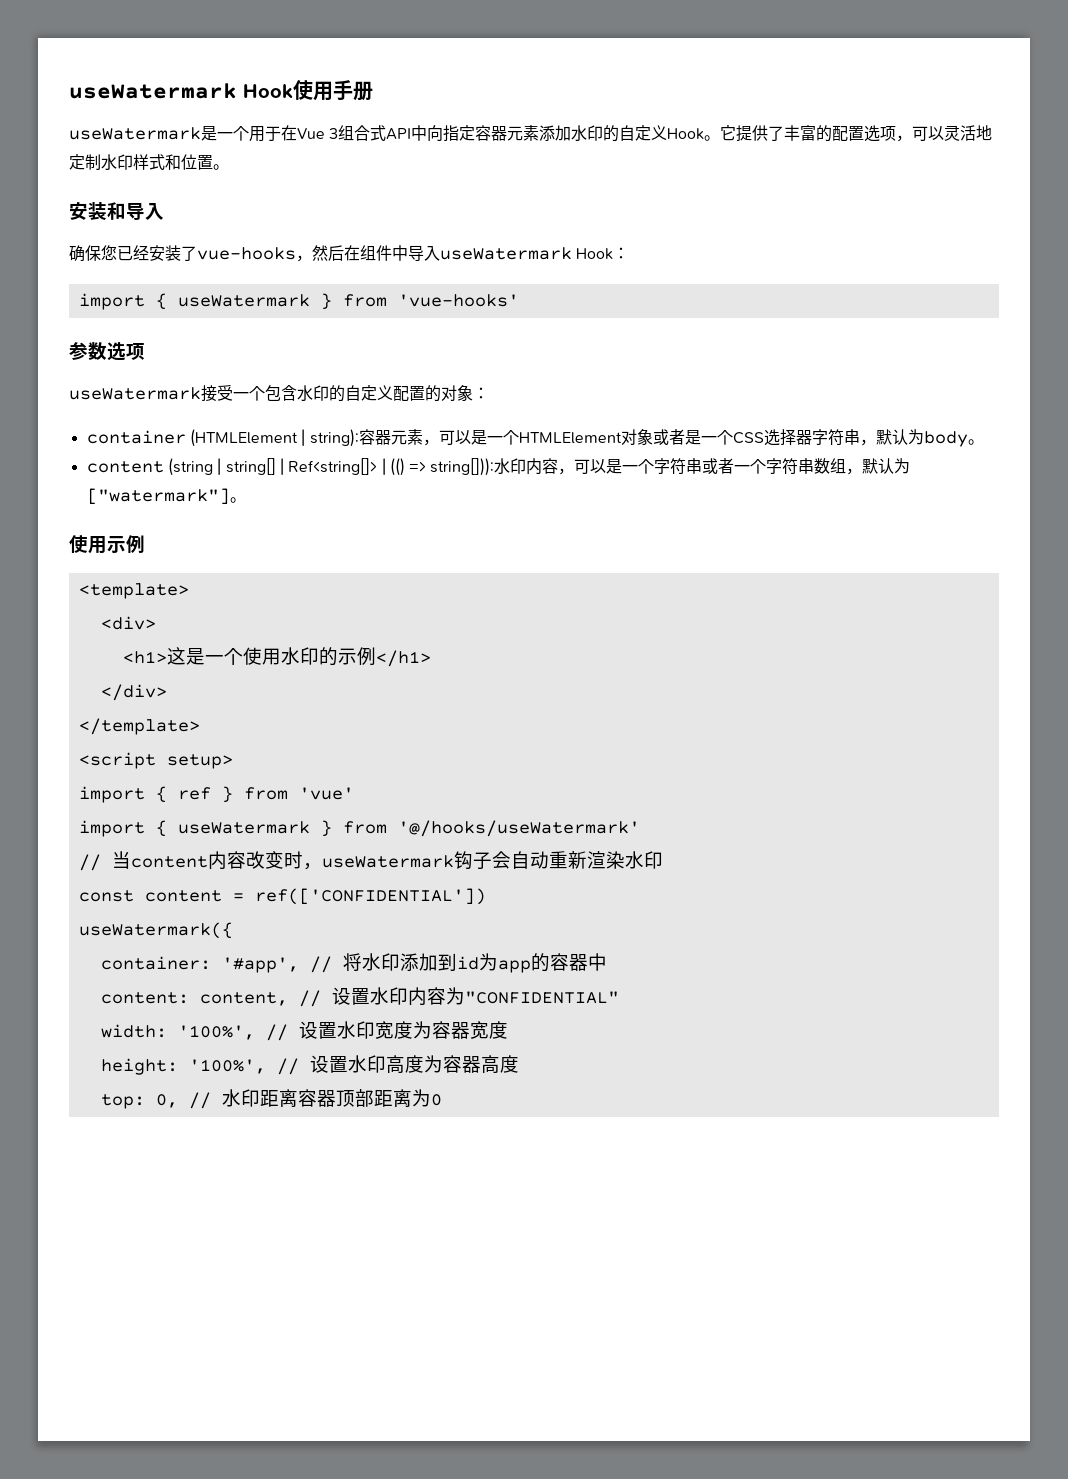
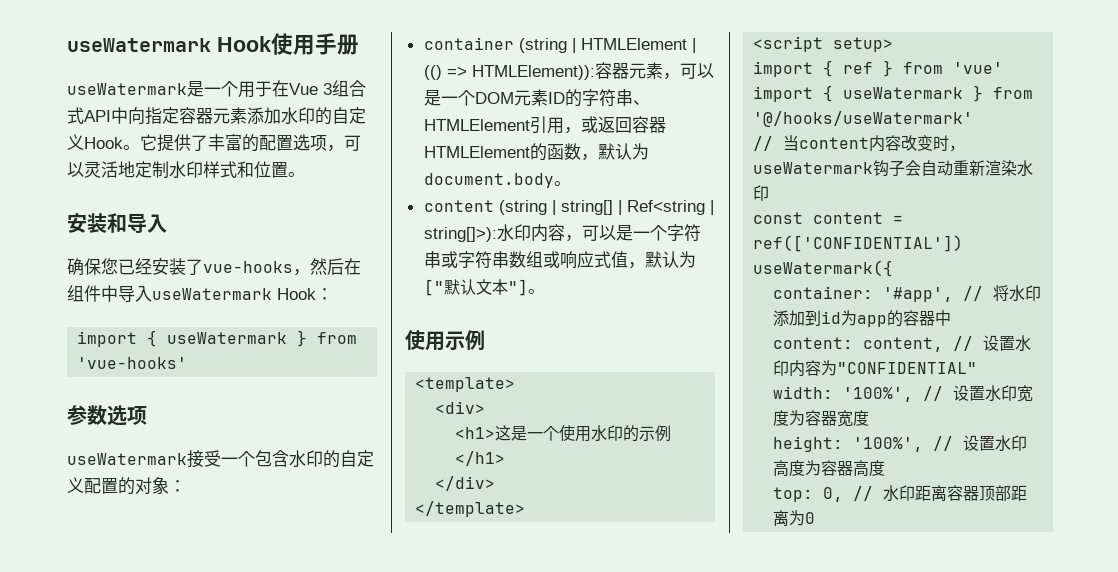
- container (HTMLElement | string):容器元素，可以是一个HTMLElement对象或者是一个CSS选择器字符串，默认为body。
+ container (string | HTMLElement | (() => HTMLElement)):容器元素，可以是一个DOM元素ID的字符串、HTMLElement引用，或返回容器HTMLElement的函数，默认为document.body。
- content (string | string[] | Ref<string[]> | (() => string[])):水印内容，可以是一个字符串或者一个字符串数组，默认为["watermark"]。
+ content (string | string[] | Ref<string | string[]>):水印内容，可以是一个字符串或字符串数组或响应式值，默认为["默认文本"]。

